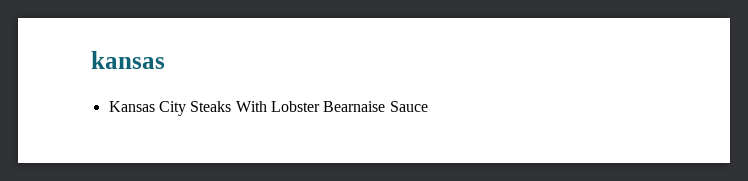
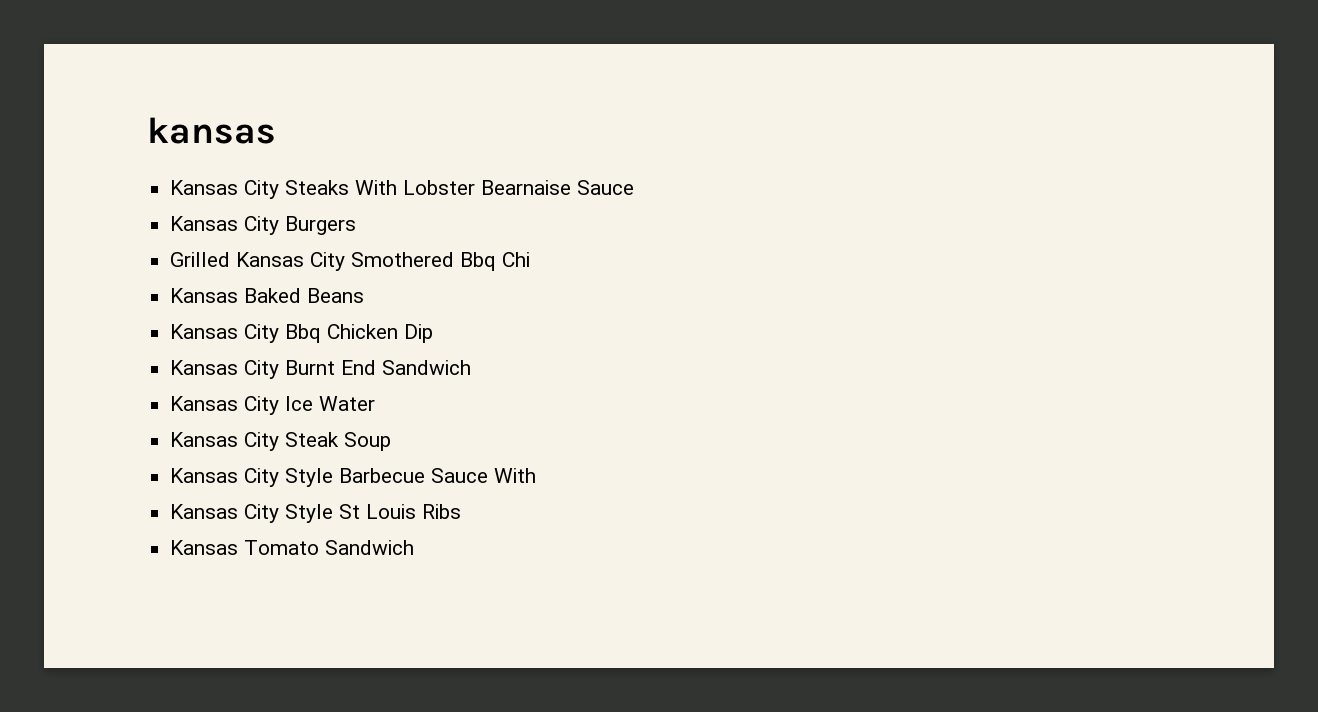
+ Kansas City Burgers
+ Grilled Kansas City Smothered Bbq Chi
+ Kansas Baked Beans
+ Kansas City Bbq Chicken Dip
+ Kansas City Burnt End Sandwich
+ Kansas City Ice Water
+ Kansas City Steak Soup
+ Kansas City Style Barbecue Sauce With
+ Kansas City Style St Louis Ribs
+ Kansas Tomato Sandwich

